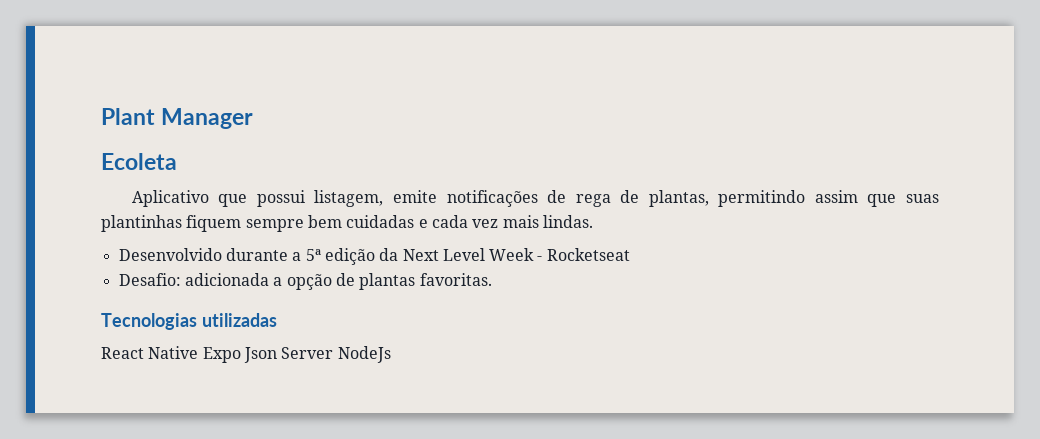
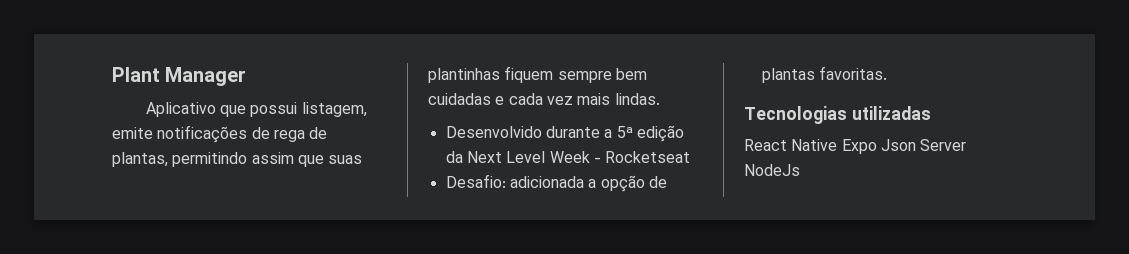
- Ecoleta

